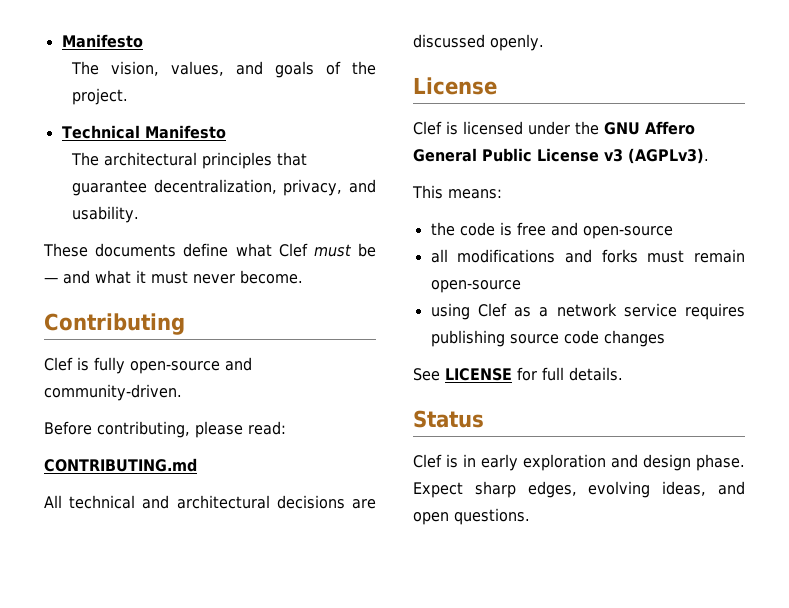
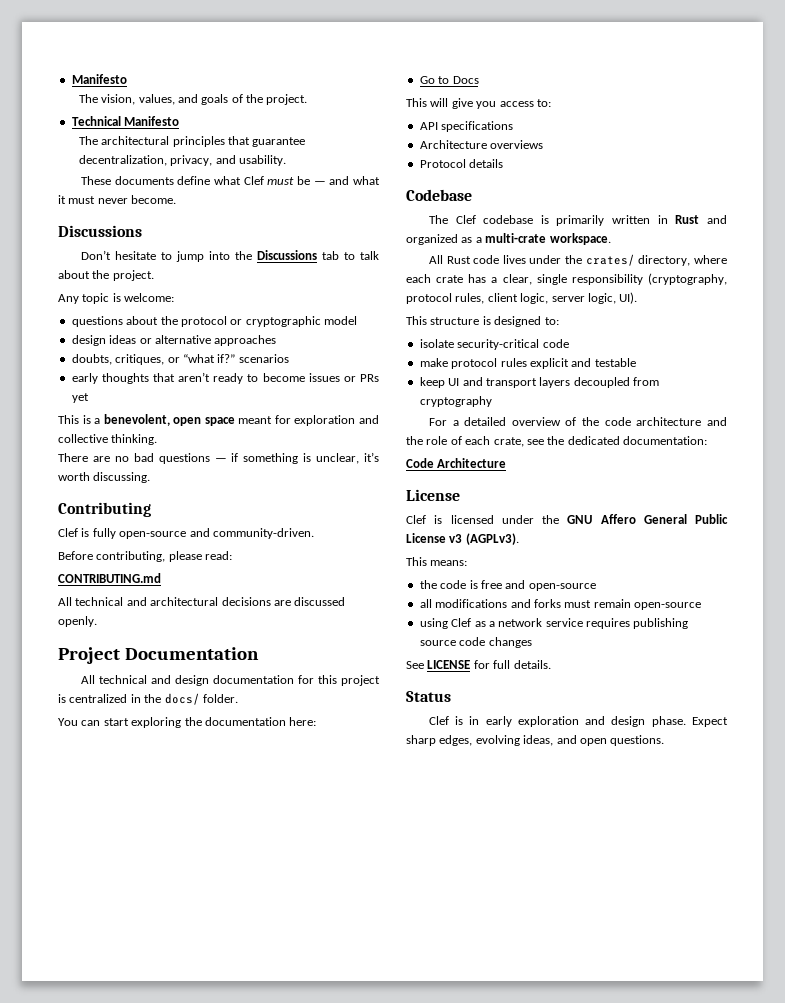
  These documents define what Clef must be — and what it must never become.
+ Discussions
+ Don’t hesitate to jump into the Discussions tab to talk about the project.
+ Any topic is welcome:
+ questions about the protocol or cryptographic model
+ design ideas or alternative approaches
+ doubts, critiques, or “what if?” scenarios
+ early thoughts that aren’t ready to become issues or PRs yet
+ This is a benevolent, open space meant for exploration and collective thinking.
+ There are no bad questions — if something is unclear, it’s worth discussing.
+ Project Documentation
+ All technical and design documentation for this project is centralized in the docs/ folder.
+ You can start exploring the documentation here:
+ Go to Docs
+ This will give you access to:
+ API specifications
+ Architecture overviews
+ Protocol details
+ Codebase
+ The Clef codebase is primarily written in Rust and organized as a multi-crate workspace.
+ All Rust code lives under the crates/ directory, where each crate has a clear, single responsibility (cryptography, protocol rules, client logic, server logic, UI).
+ This structure is designed to:
+ isolate security-critical code
+ make protocol rules explicit and testable
+ keep UI and transport layers decoupled from cryptography
+ For a detailed overview of the code architecture and the role of each crate, see the dedicated documentation:
+ Code Architecture

